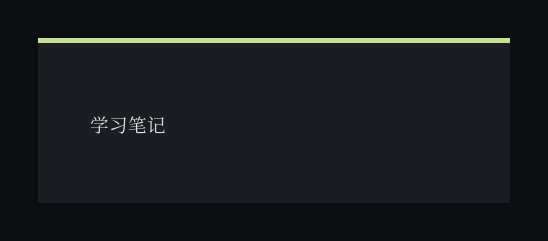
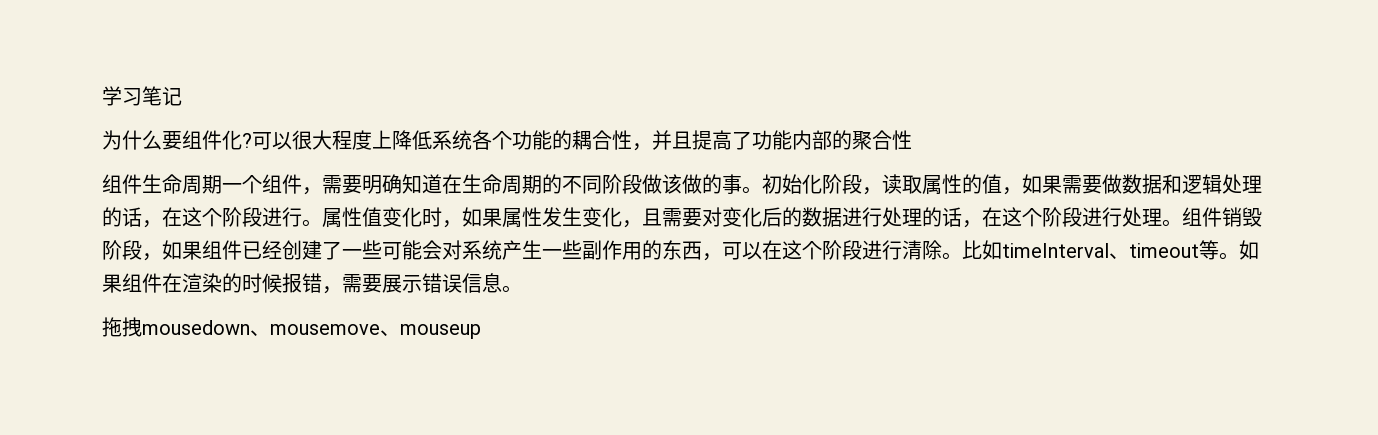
+ 为什么要组件化?可以很大程度上降低系统各个功能的耦合性，并且提高了功能内部的聚合性
+ 组件生命周期一个组件，需要明确知道在生命周期的不同阶段做该做的事。初始化阶段，读取属性的值，如果需要做数据和逻辑处理的话，在这个阶段进行。属性值变化时，如果属性发生变化，且需要对变化后的数据进行处理的话，在这个阶段进行处理。组件销毁阶段，如果组件已经创建了一些可能会对系统产生一些副作用的东西，可以在这个阶段进行清除。比如timeInterval、timeout等。如果组件在渲染的时候报错，需要展示错误信息。
+ 拖拽mousedown、mousemove、mouseup

